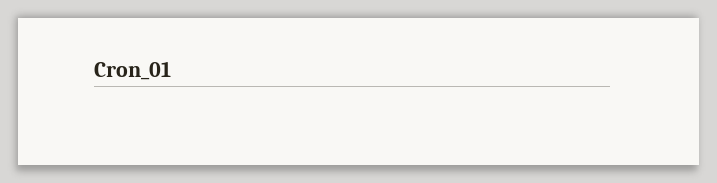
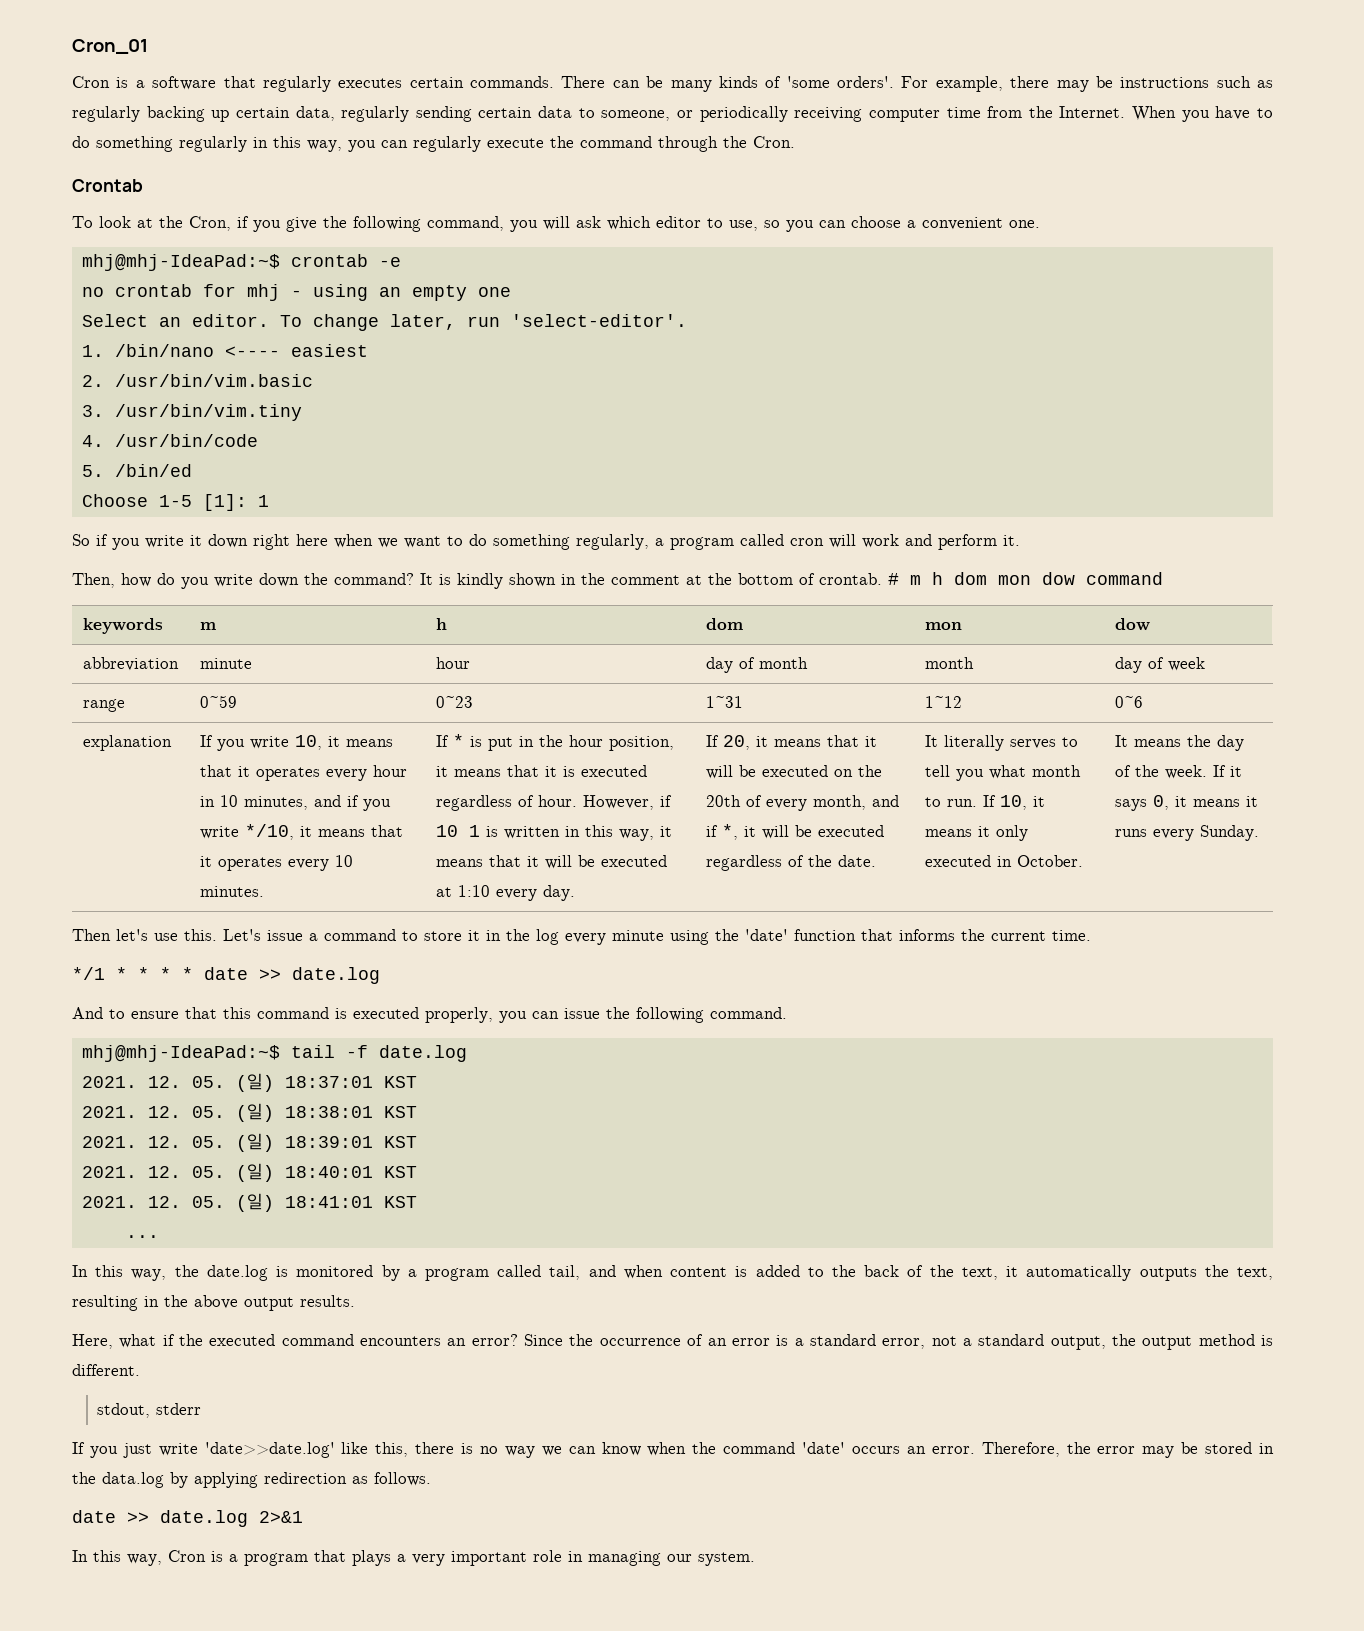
+ Cron is a software that regularly executes certain commands. There can be many kinds of 'some orders'. For example, there may be instructions such as regularly backing up certain data, regularly sending certain data to someone, or periodically receiving computer time from the Internet. When you have to do something regularly in this way, you can regularly execute the command through the Cron.
+ Crontab
+ To look at the Cron, if you give the following command, you will ask which editor to use, so you can choose a convenient one.
+ mhj@mhj-IdeaPad:~$ crontab -e
+ no crontab for mhj - using an empty one
+ Select an editor. To change later, run 'select-editor'.
+ 1. /bin/nano <---- easiest
+ 2. /usr/bin/vim.basic
+ 3. /usr/bin/vim.tiny
+ 4. /usr/bin/code
+ 5. /bin/ed
+ Choose 1-5 [1]: 1
+ So if you write it down right here when we want to do something regularly, a program called cron will work and perform it.
+ Then, how do you write down the command? It is kindly shown in the comment at the bottom of crontab. # m h dom mon dow command
+ keywords | m | h | dom | mon | dow
+ abbreviation | minute | hour | day of month | month | day of week
+ range | 0~59 | 0~23 | 1~31 | 1~12 | 0~6
+ explanation | If you write 10, it means that it operates every hour in 10 minutes, and if you write */10, it means that it operates every 10 minutes. | If * is put in the hour position, it means that it is executed regardless of hour. However, if 10 1 is written in this way, it means that it will be executed at 1:10 every day. | If 20, it means that it will be executed on the 20th of every month, and if *, it will be executed regardless of the date. | It literally serves to tell you what month to run. If 10, it means it only executed in October. | It means the day of the week. If it says 0, it means it runs every Sunday.
+ Then let's use this. Let's issue a command to store it in the log every minute using the 'date' function that informs the current time.
+ */1 * * * * date >> date.log
+ And to ensure that this command is executed properly, you can issue the following command.
+ mhj@mhj-IdeaPad:~$ tail -f date.log
+ 2021. 12. 05. (일) 18:37:01 KST
+ 2021. 12. 05. (일) 18:38:01 KST
+ 2021. 12. 05. (일) 18:39:01 KST
+ 2021. 12. 05. (일) 18:40:01 KST
+ 2021. 12. 05. (일) 18:41:01 KST
+ ...
+ In this way, the date.log is monitored by a program called tail, and when content is added to the back of the text, it automatically outputs the text, resulting in the above output results.
+ Here, what if the executed command encounters an error? Since the occurrence of an error is a standard error, not a standard output, the output method is different.
+ stdout, stderr
+ If you just write 'date>>date.log' like this, there is no way we can know when the command 'date' occurs an error. Therefore, the error may be stored in the data.log by applying redirection as follows.
+ date >> date.log 2>&1
+ In this way, Cron is a program that plays a very important role in managing our system.

